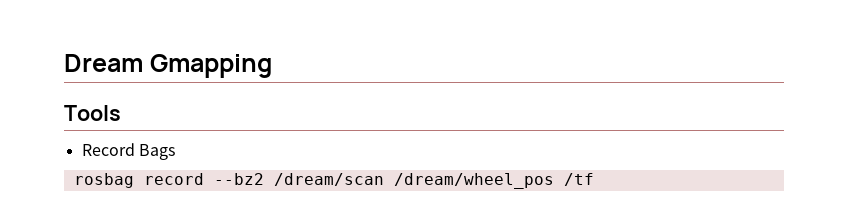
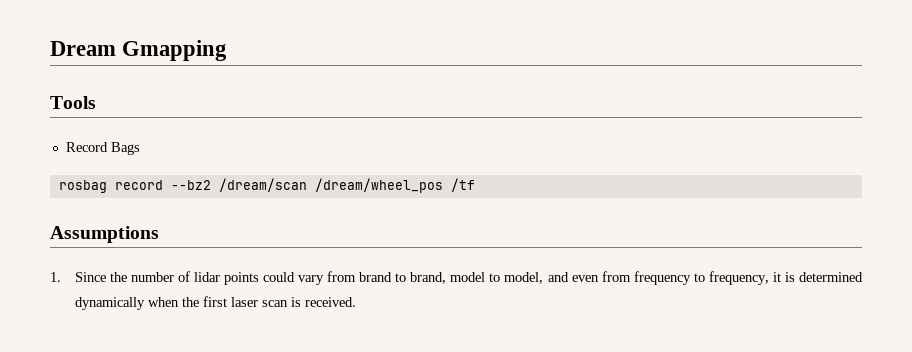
+ Assumptions
+ 1. Since the number of lidar points could vary from brand to brand, model to model, and even from frequency to frequency, it is determined dynamically when the first laser scan is received.

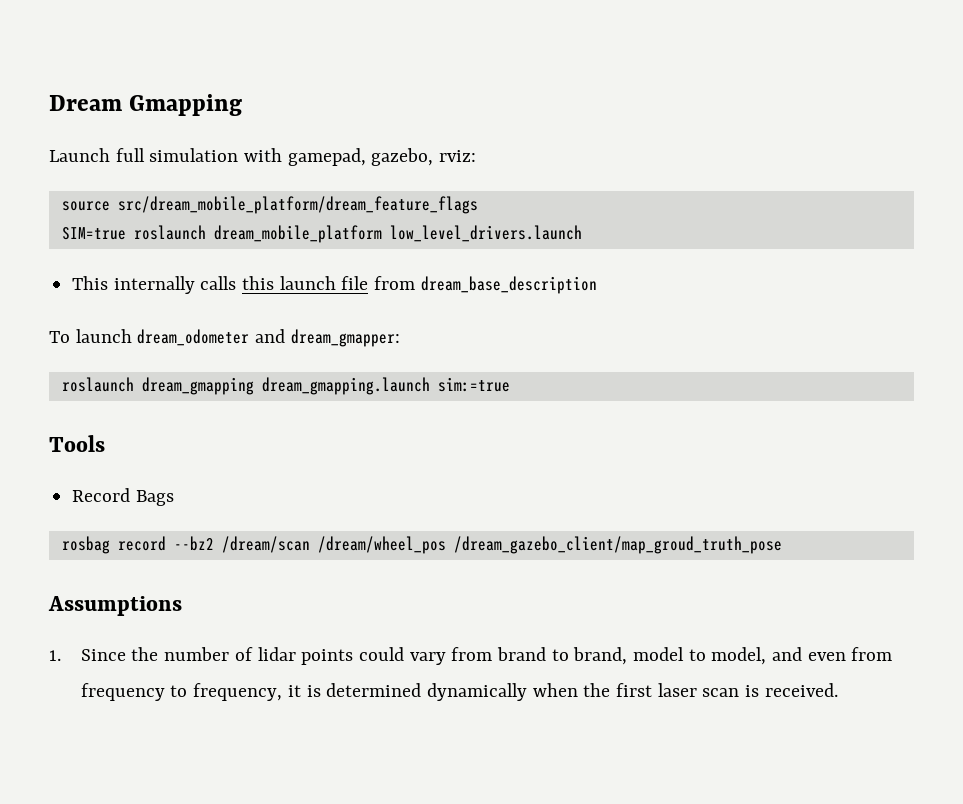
+ Launch full simulation with gamepad, gazebo, rviz:
+ source src/dream_mobile_platform/dream_feature_flags
+ SIM=true roslaunch dream_mobile_platform low_level_drivers.launch
+ This internally calls this launch file from dream_base_description
+ To launch dream_odometer and dream_gmapper:
+ roslaunch dream_gmapping dream_gmapping.launch sim:=true
- rosbag record --bz2 /dream/scan /dream/wheel_pos /tf
+ rosbag record --bz2 /dream/scan /dream/wheel_pos /dream_gazebo_client/map_groud_truth_pose

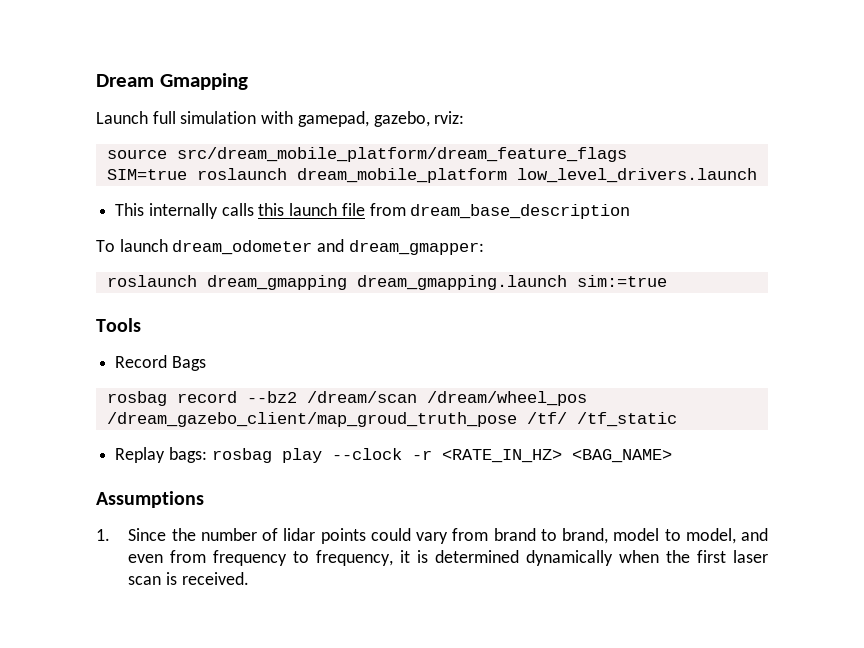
- rosbag record --bz2 /dream/scan /dream/wheel_pos /dream_gazebo_client/map_groud_truth_pose
+ rosbag record --bz2 /dream/scan /dream/wheel_pos /dream_gazebo_client/map_groud_truth_pose /tf/ /tf_static
+ Replay bags: rosbag play --clock -r <RATE_IN_HZ> <BAG_NAME>

